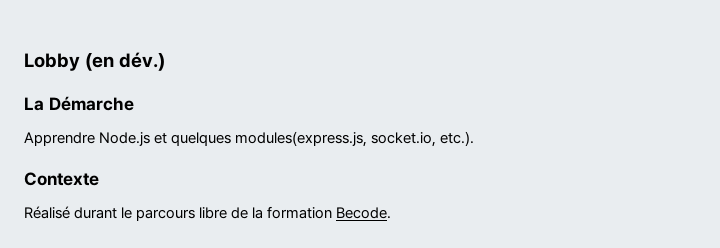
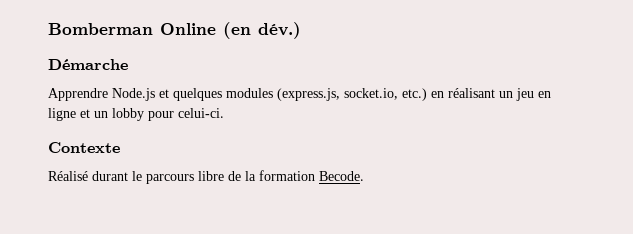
- Lobby (en dév.)
+ Bomberman Online (en dév.)
- La Démarche
+ Démarche
- Apprendre Node.js et quelques modules(express.js, socket.io, etc.).
+ Apprendre Node.js et quelques modules (express.js, socket.io, etc.) en réalisant un jeu en ligne et un lobby pour celui-ci.

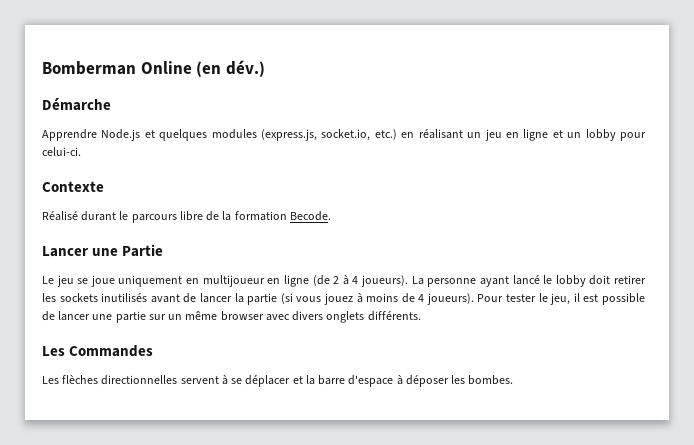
+ Lancer une Partie
+ Le jeu se joue uniquement en multijoueur en ligne (de 2 à 4 joueurs). La personne ayant lancé le lobby doit retirer les sockets inutilisés avant de lancer la partie (si vous jouez à moins de 4 joueurs). Pour tester le jeu, il est possible de lancer une partie sur un même browser avec divers onglets différents.
+ Les Commandes
+ Les flèches directionnelles servent à se déplacer et la barre d'espace à déposer les bombes.

